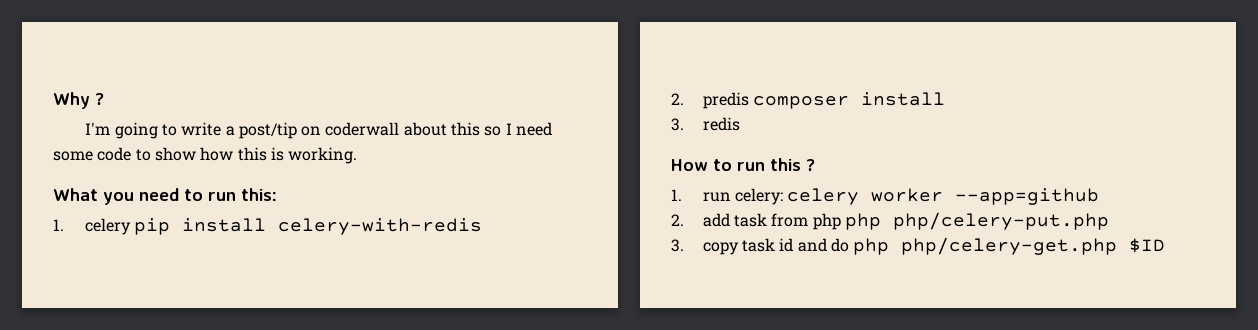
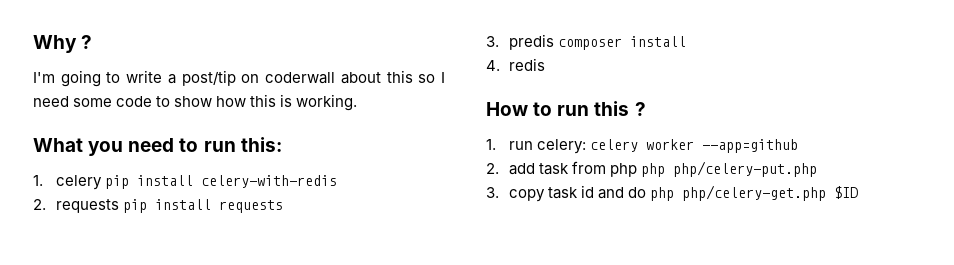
- 2. predis composer install
+ 2. requests pip install requests
+ 3. predis composer install
- 3. redis
+ 4. redis

